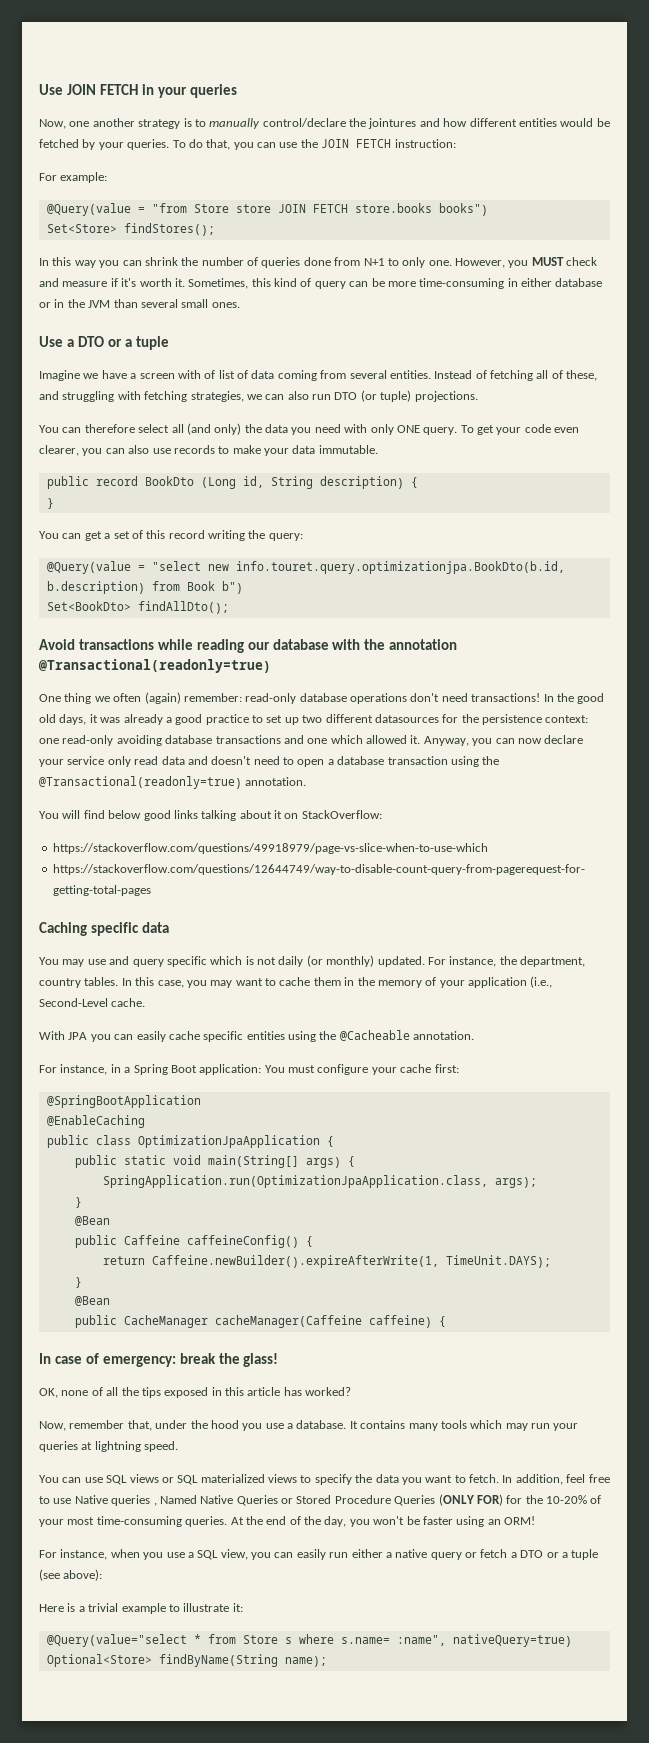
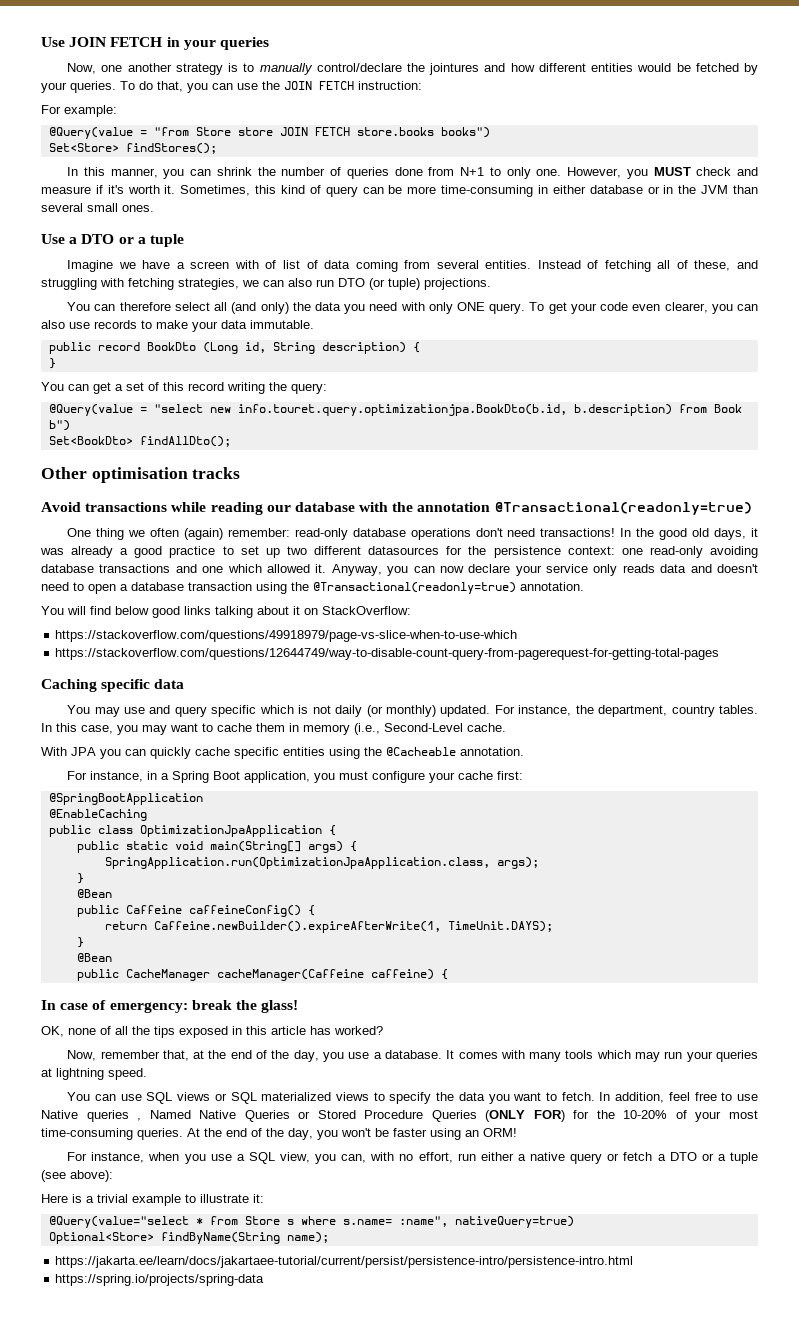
- In this way you can shrink the number of queries done from N+1 to only one.
+ In this manner, you can shrink the number of queries done from N+1 to only one.
+ Other optimisation tracks
- Anyway, you can now declare your service only read data and doesn't need to open a database transaction using the @Transactional(readonly=true) annotation.
+ Anyway, you can now declare your service only reads data and doesn't need to open a database transaction using the @Transactional(readonly=true) annotation.
- In this case, you may want to cache them in the memory of your application (i.e., Second-Level cache.
+ In this case, you may want to cache them in memory (i.e., Second-Level cache.
- With JPA you can easily cache specific entities using the @Cacheable annotation.
+ With JPA you can quickly cache specific entities using the @Cacheable annotation.
- For instance, in a Spring Boot application: You must configure your cache first:
+ For instance, in a Spring Boot application, you must configure your cache first:
- Now, remember that, under the hood you use a database.
+ Now, remember that, at the end of the day, you use a database.
- It contains many tools which may run your queries at lightning speed.
+ It comes with many tools which may run your queries at lightning speed.
- For instance, when you use a SQL view, you can easily run either a native query or fetch a DTO or a tuple (see above):
+ For instance, when you use a SQL view, you can, with no effort, run either a native query or fetch a DTO or a tuple (see above):
+ https://jakarta.ee/learn/docs/jakartaee-tutorial/current/persist/persistence-intro/persistence-intro.html
+ https://spring.io/projects/spring-data

